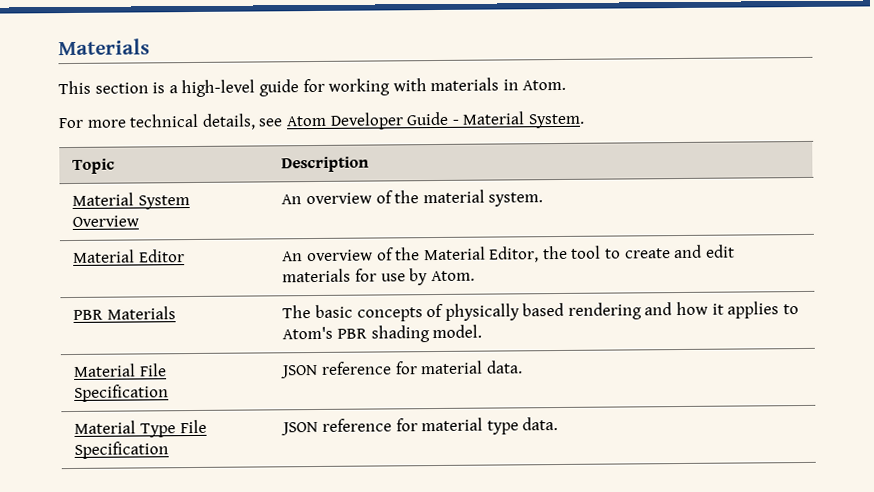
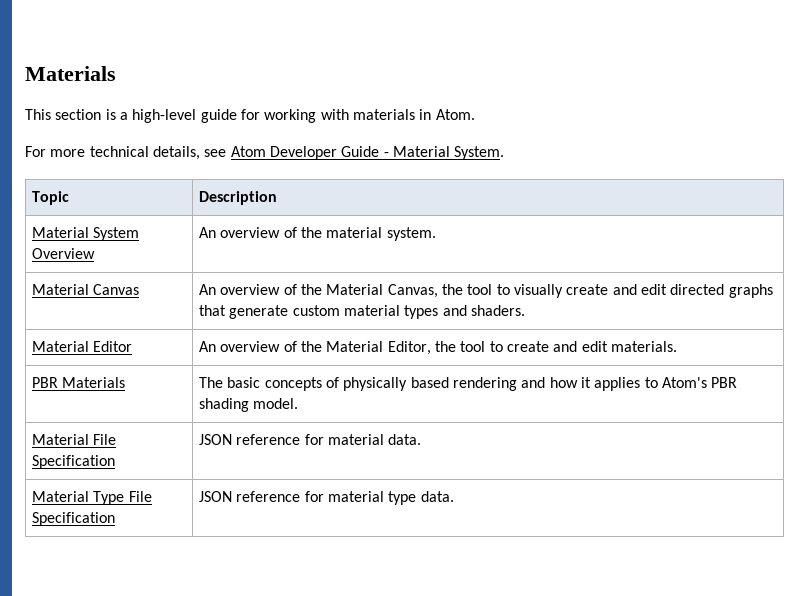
+ Material Canvas | An overview of the Material Canvas, the tool to visually create and edit directed graphs that generate custom material types and shaders.
- Material Editor | An overview of the Material Editor, the tool to create and edit materials for use by Atom.
+ Material Editor | An overview of the Material Editor, the tool to create and edit materials.

